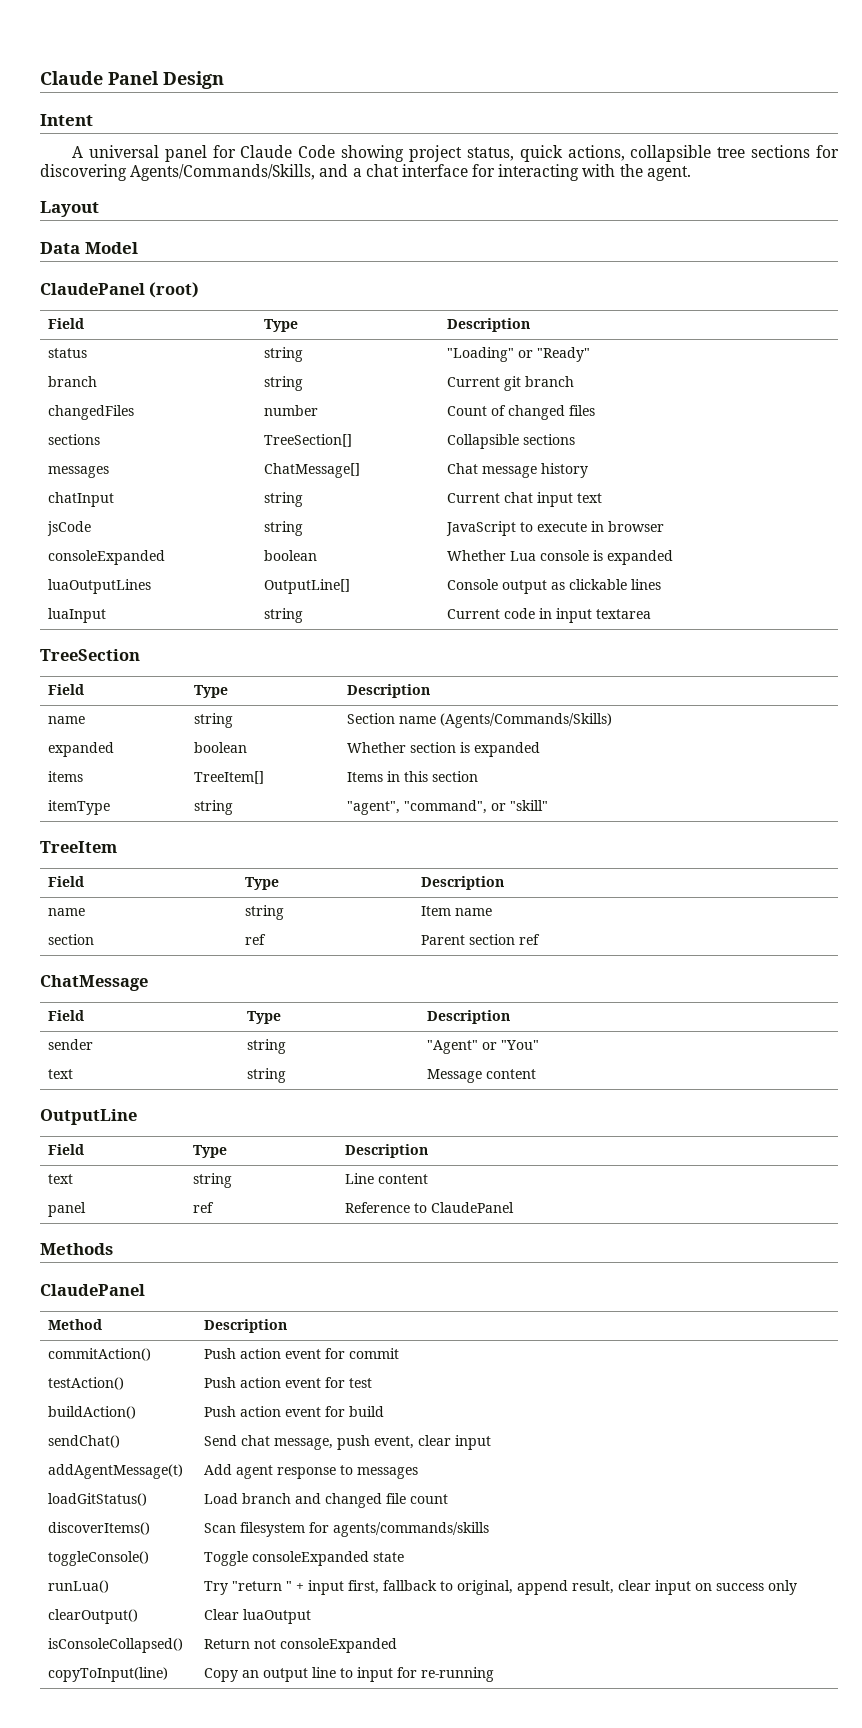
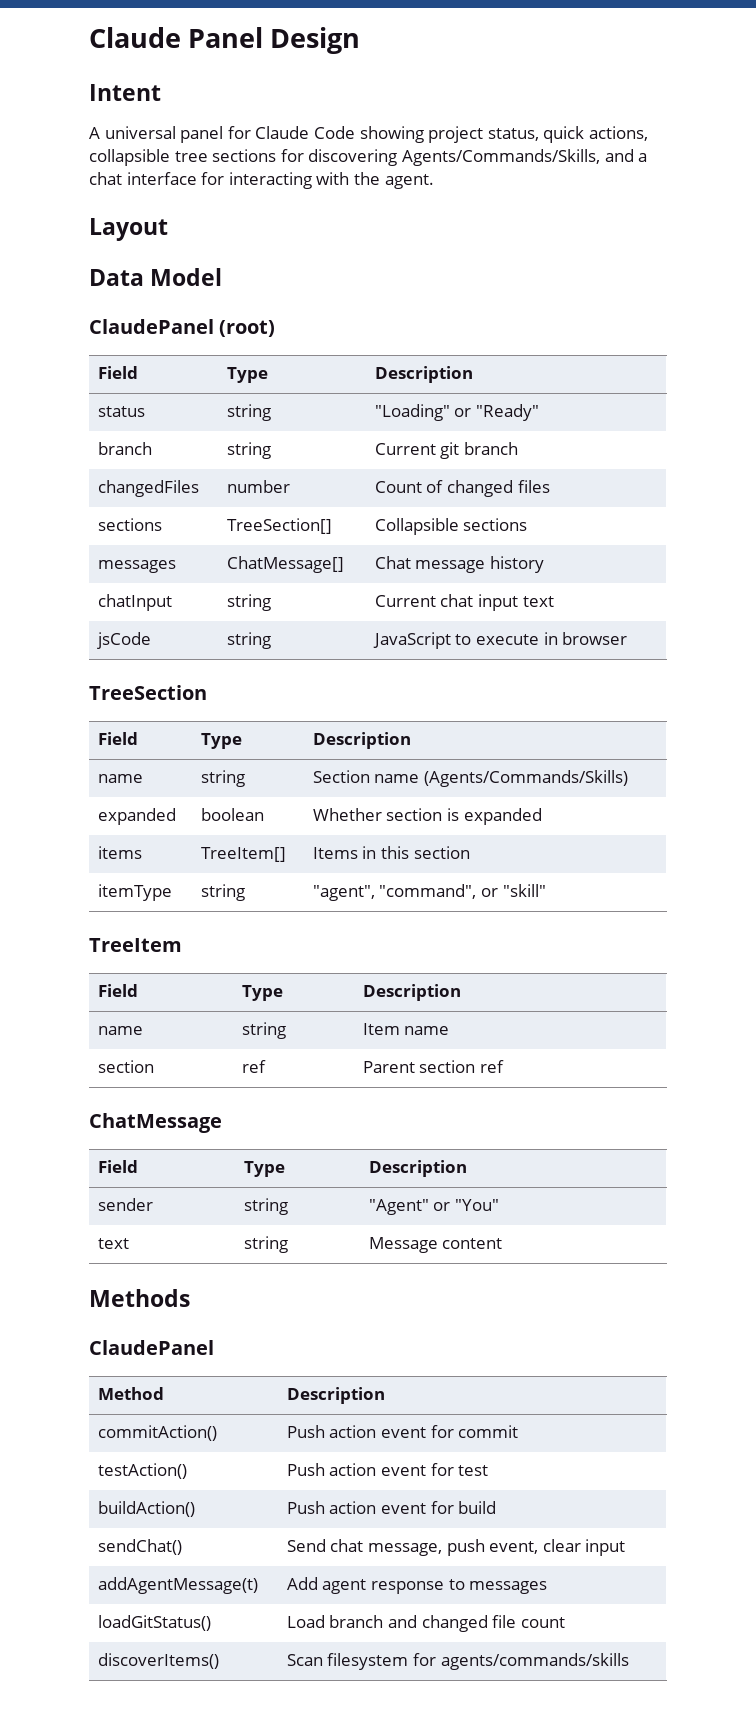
- consoleExpanded | boolean | Whether Lua console is expanded
- luaOutputLines | OutputLine[] | Console output as clickable lines
- luaInput | string | Current code in input textarea
- OutputLine
- Field | Type | Description
- text | string | Line content
- panel | ref | Reference to ClaudePanel
- toggleConsole() | Toggle consoleExpanded state
- runLua() | Try "return " + input first, fallback to original, append result, clear input on success only
- clearOutput() | Clear luaOutput
- isConsoleCollapsed() | Return not consoleExpanded
- copyToInput(line) | Copy an output line to input for re-running

